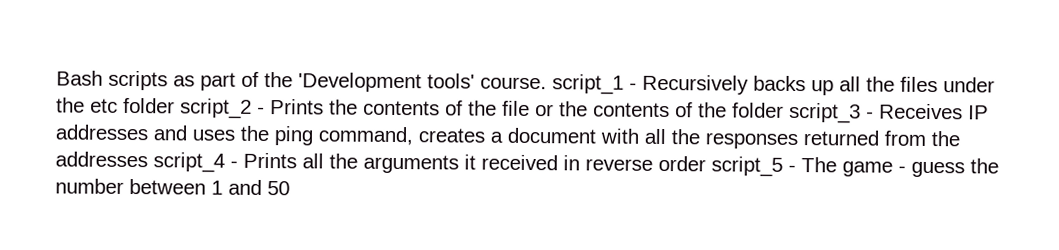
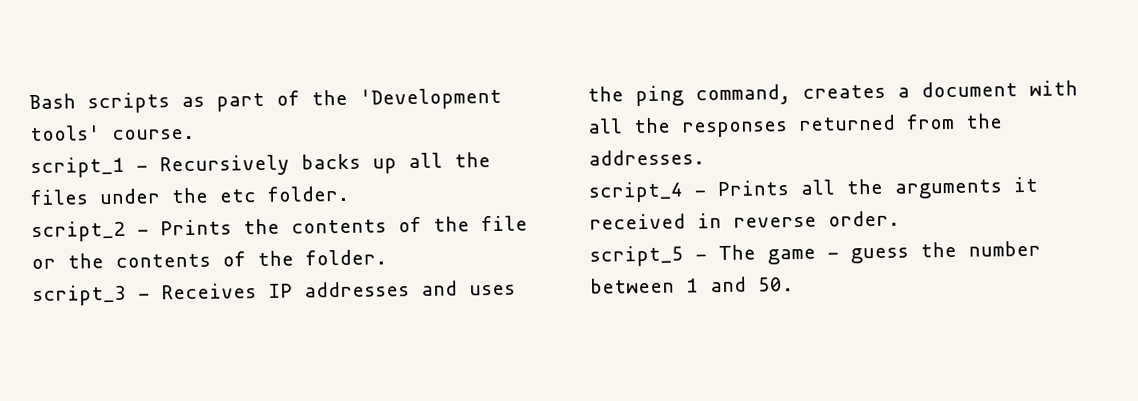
- Bash scripts as part of the 'Development tools' course. script_1 - Recursively backs up all the files under the etc folder script_2 - Prints the contents of the file or the contents of the folder script_3 - Receives IP addresses and uses the ping command, creates a document with all the responses returned from the addresses script_4 - Prints all the arguments it received in reverse order script_5 - The game - guess the number between 1 and 50
+ Bash scripts as part of the 'Development tools' course.
+ script_1 - Recursively backs up all the files under the etc folder.
+ script_2 - Prints the contents of the file or the contents of the folder.
+ script_3 - Receives IP addresses and uses the ping command, creates a document with all the responses returned from the addresses.
+ script_4 - Prints all the arguments it received in reverse order.
+ script_5 - The game - guess the number between 1 and 50.

